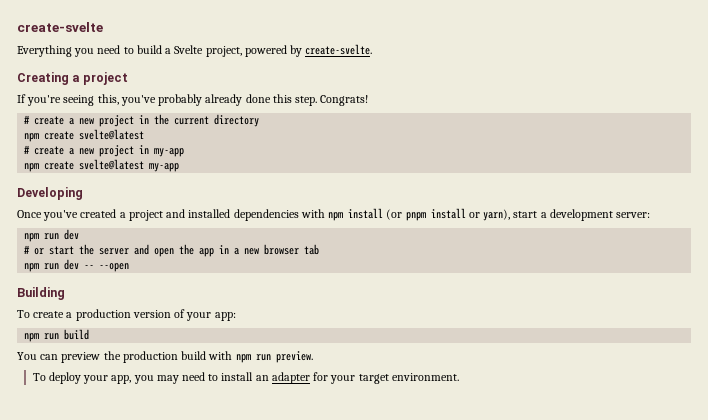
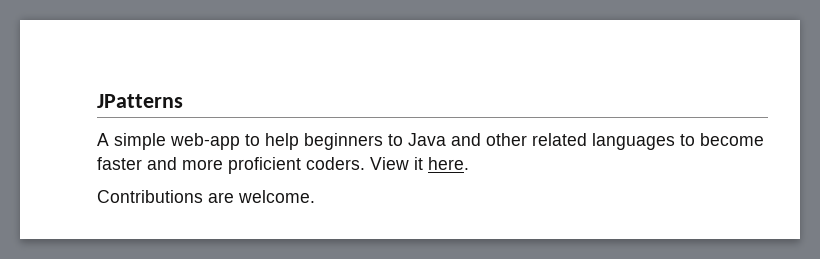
- create-svelte
- Everything you need to build a Svelte project, powered by create-svelte.
- Creating a project
- If you're seeing this, you've probably already done this step. Congrats!
- # create a new project in the current directory
- npm create svelte@latest
- # create a new project in my-app
- npm create svelte@latest my-app
- Developing
- Once you've created a project and installed dependencies with npm install (or pnpm install or yarn), start a development server:
- npm run dev
- # or start the server and open the app in a new browser tab
- npm run dev -- --open
- Building
- To create a production version of your app:
- npm run build
- You can preview the production build with npm run preview.
- To deploy your app, you may need to install an adapter for your target environment.
+ JPatterns
+ A simple web-app to help beginners to Java and other related languages to become faster and more proficient coders. View it here.
+ Contributions are welcome.

